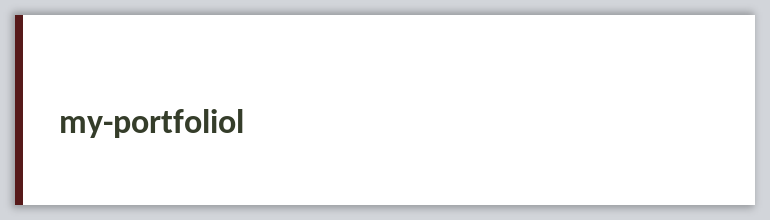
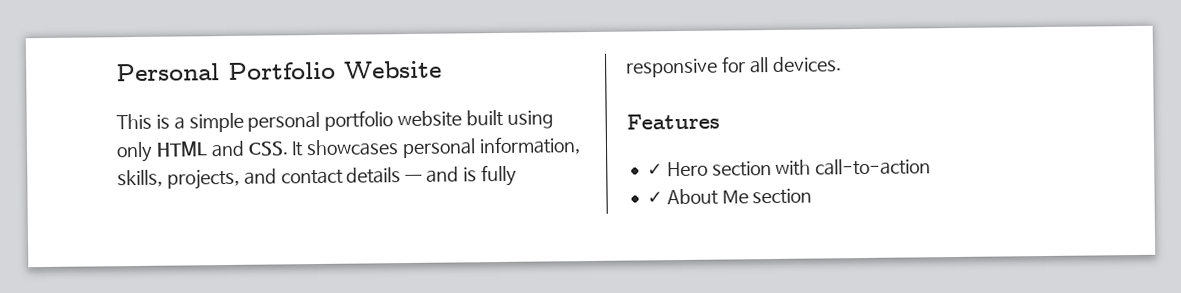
- my-portfoliol
+ Personal Portfolio Website
+ This is a simple personal portfolio website built using only HTML and CSS. It showcases personal information, skills, projects, and contact details — and is fully responsive for all devices.
+ Features
+ ✓ Hero section with call-to-action
+ ✓ About Me section

